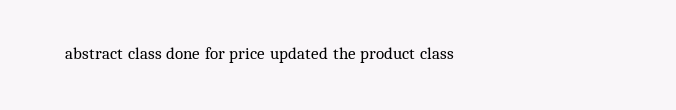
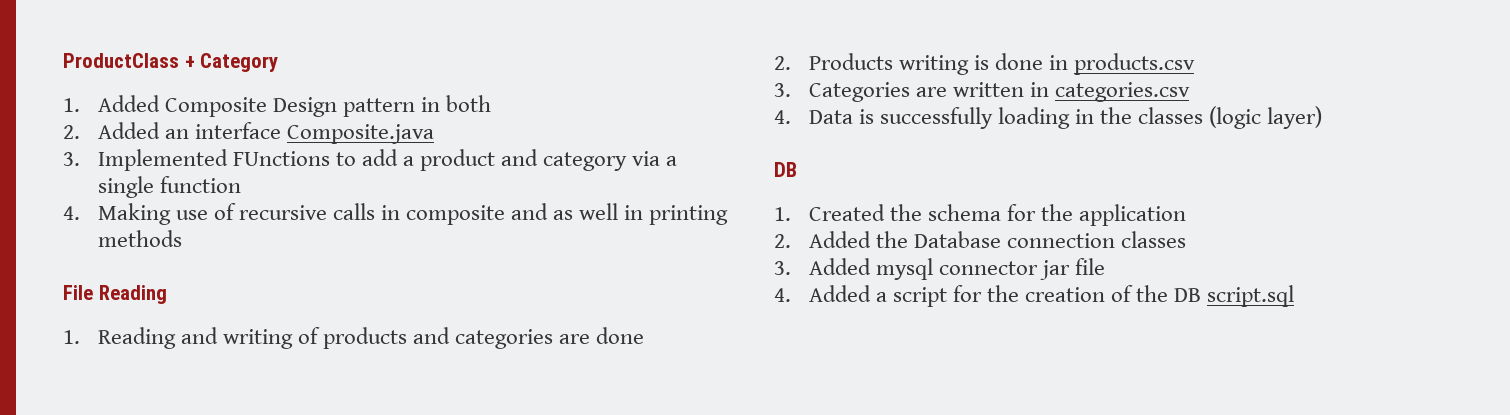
- abstract class done for price updated the product class
+ ProductClass + Category
+ 1. Added Composite Design pattern in both
+ 2. Added an interface Composite.java
+ 3. Implemented FUnctions to add a product and category via a single function
+ 4. Making use of recursive calls in composite and as well in printing methods
+ File Reading
+ 1. Reading and writing of products and categories are done
+ 2. Products writing is done in products.csv
+ 3. Categories are written in categories.csv
+ 4. Data is successfully loading in the classes (logic layer)
+ DB
+ 1. Created the schema for the application
+ 2. Added the Database connection classes
+ 3. Added mysql connector jar file
+ 4. Added a script for the creation of the DB script.sql

